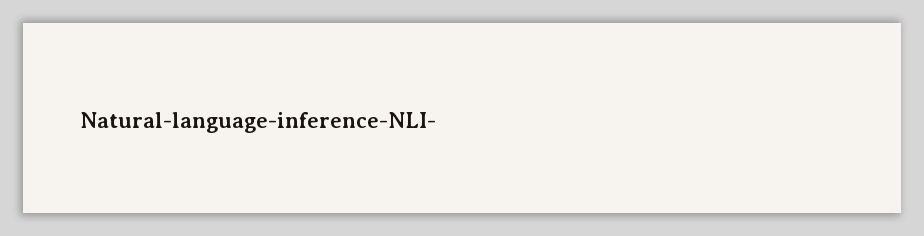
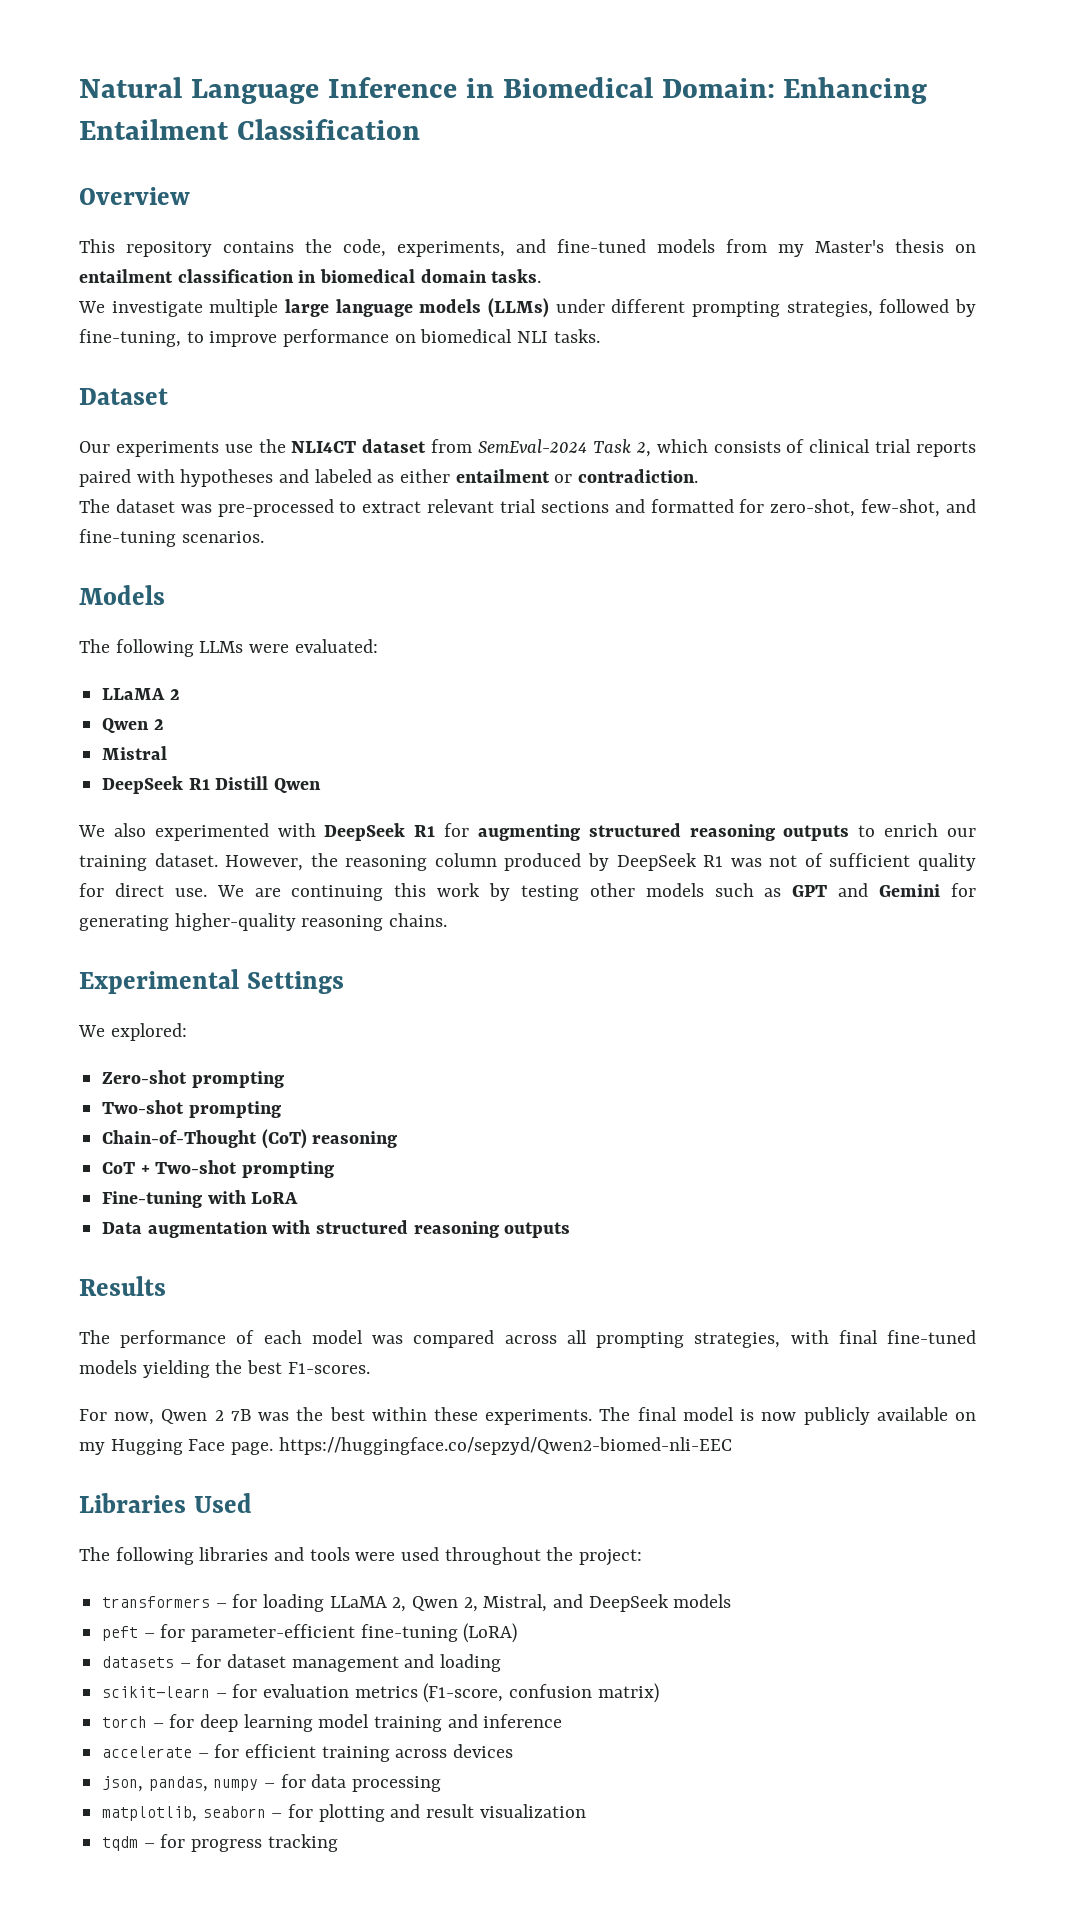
- Natural-language-inference-NLI-
+ Natural Language Inference in Biomedical Domain: Enhancing Entailment Classification
+ Overview
+ This repository contains the code, experiments, and fine-tuned models from my Master's thesis on entailment classification in biomedical domain tasks.
+ We investigate multiple large language models (LLMs) under different prompting strategies, followed by fine-tuning, to improve performance on biomedical NLI tasks.
+ Dataset
+ Our experiments use the NLI4CT dataset from SemEval-2024 Task 2, which consists of clinical trial reports paired with hypotheses and labeled as either entailment or contradiction.
+ The dataset was pre-processed to extract relevant trial sections and formatted for zero-shot, few-shot, and fine-tuning scenarios.
+ Models
+ The following LLMs were evaluated:
+ LLaMA 2
+ Qwen 2
+ Mistral
+ DeepSeek R1 Distill Qwen
+ We also experimented with DeepSeek R1 for augmenting structured reasoning outputs to enrich our training dataset. However, the reasoning column produced by DeepSeek R1 was not of sufficient quality for direct use. We are continuing this work by testing other models such as GPT and Gemini for generating higher-quality reasoning chains.
+ Experimental Settings
+ We explored:
+ Zero-shot prompting
+ Two-shot prompting
+ Chain-of-Thought (CoT) reasoning
+ CoT + Two-shot prompting
+ Fine-tuning with LoRA
+ Data augmentation with structured reasoning outputs
+ Results
+ The performance of each model was compared across all prompting strategies, with final fine-tuned models yielding the best F1-scores.
+ For now, Qwen 2 7B was the best within these experiments. The final model is now publicly available on my Hugging Face page. https://huggingface.co/sepzyd/Qwen2-biomed-nli-EEC
+ Libraries Used
+ The following libraries and tools were used throughout the project:
+ transformers – for loading LLaMA 2, Qwen 2, Mistral, and DeepSeek models
+ peft – for parameter-efficient fine-tuning (LoRA)
+ datasets – for dataset management and loading
+ scikit-learn – for evaluation metrics (F1-score, confusion matrix)
+ torch – for deep learning model training and inference
+ accelerate – for efficient training across devices
+ json, pandas, numpy – for data processing
+ matplotlib, seaborn – for plotting and result visualization
+ tqdm – for progress tracking

